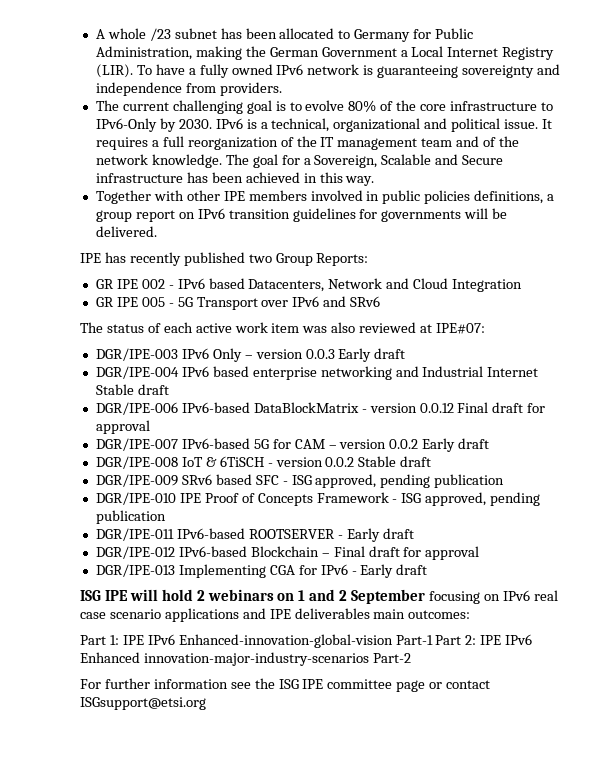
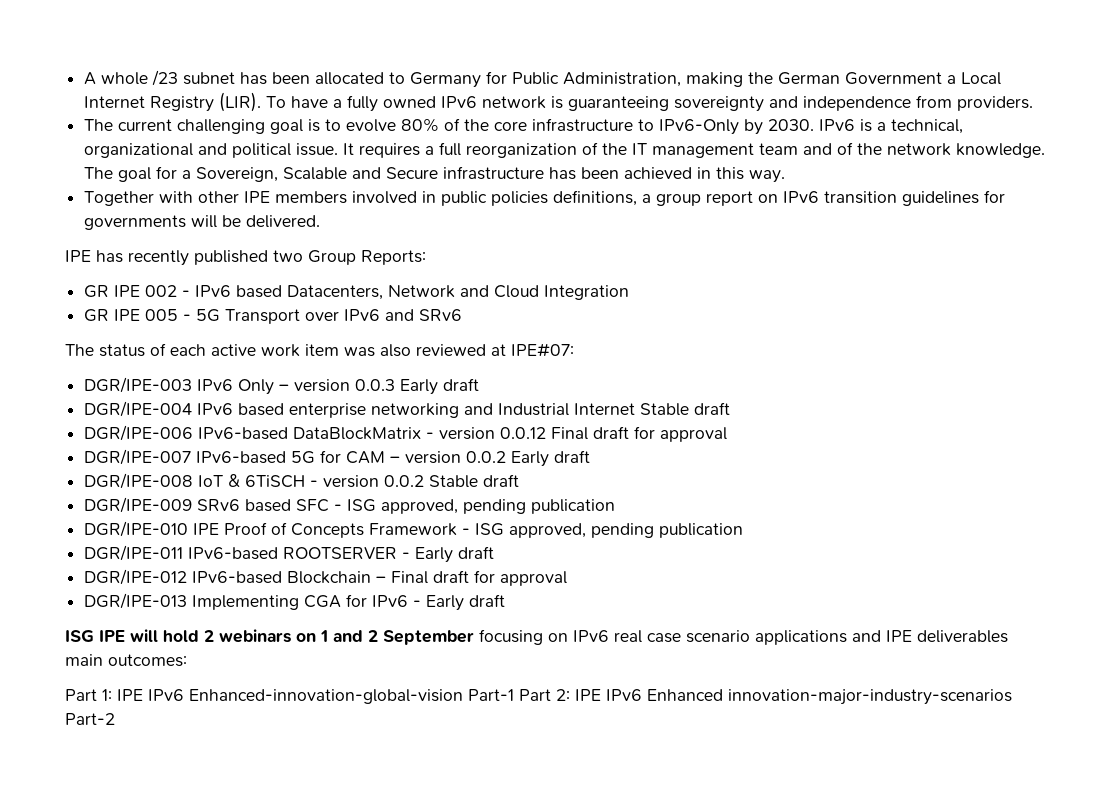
- For further information see the ISG IPE committee page or contact ISGsupport@etsi.org

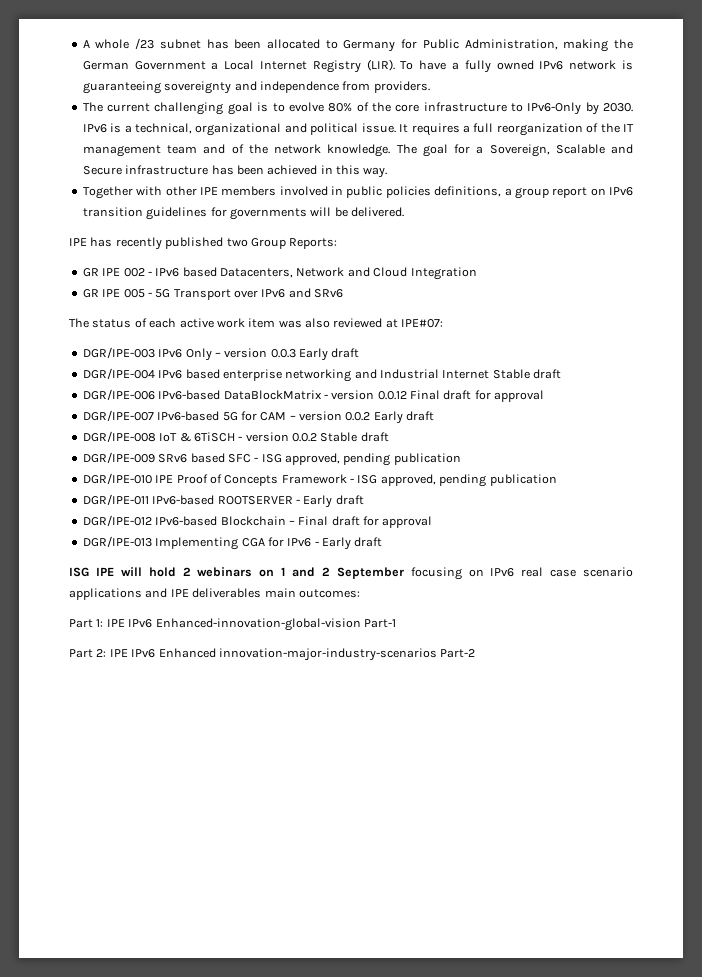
- Part 1: IPE IPv6 Enhanced-innovation-global-vision Part-1 Part 2: IPE IPv6 Enhanced innovation-major-industry-scenarios Part-2
+ Part 1: IPE IPv6 Enhanced-innovation-global-vision Part-1
+ Part 2: IPE IPv6 Enhanced innovation-major-industry-scenarios Part-2

